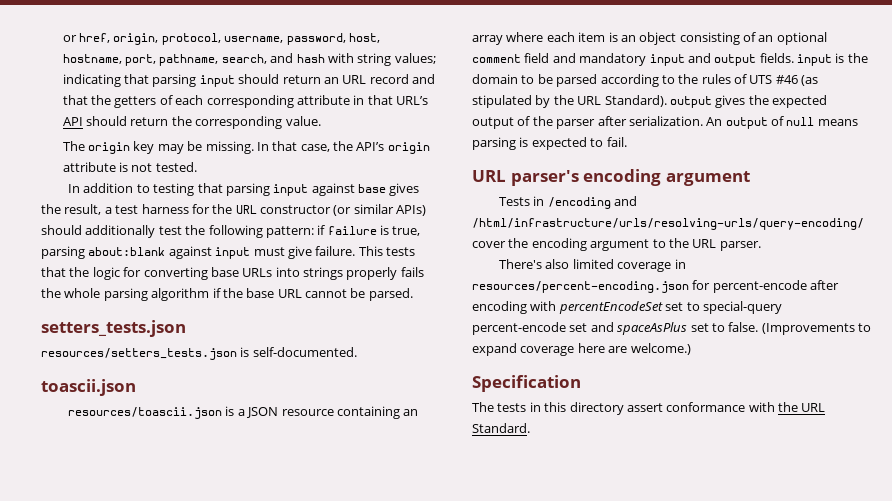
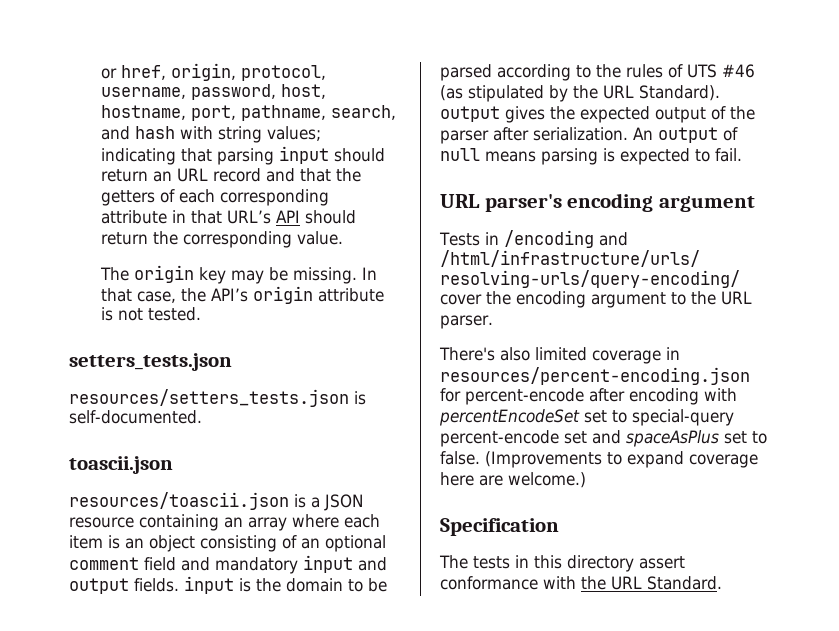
- In addition to testing that parsing input against base gives the result, a test harness for the URL constructor (or similar APIs) should additionally test the following pattern: if failure is true, parsing about:blank against input must give failure. This tests that the logic for converting base URLs into strings properly fails the whole parsing algorithm if the base URL cannot be parsed.

